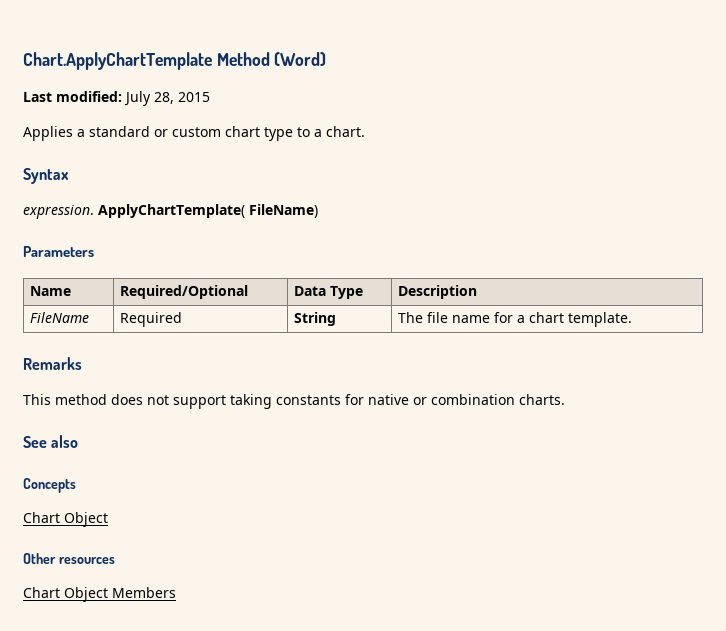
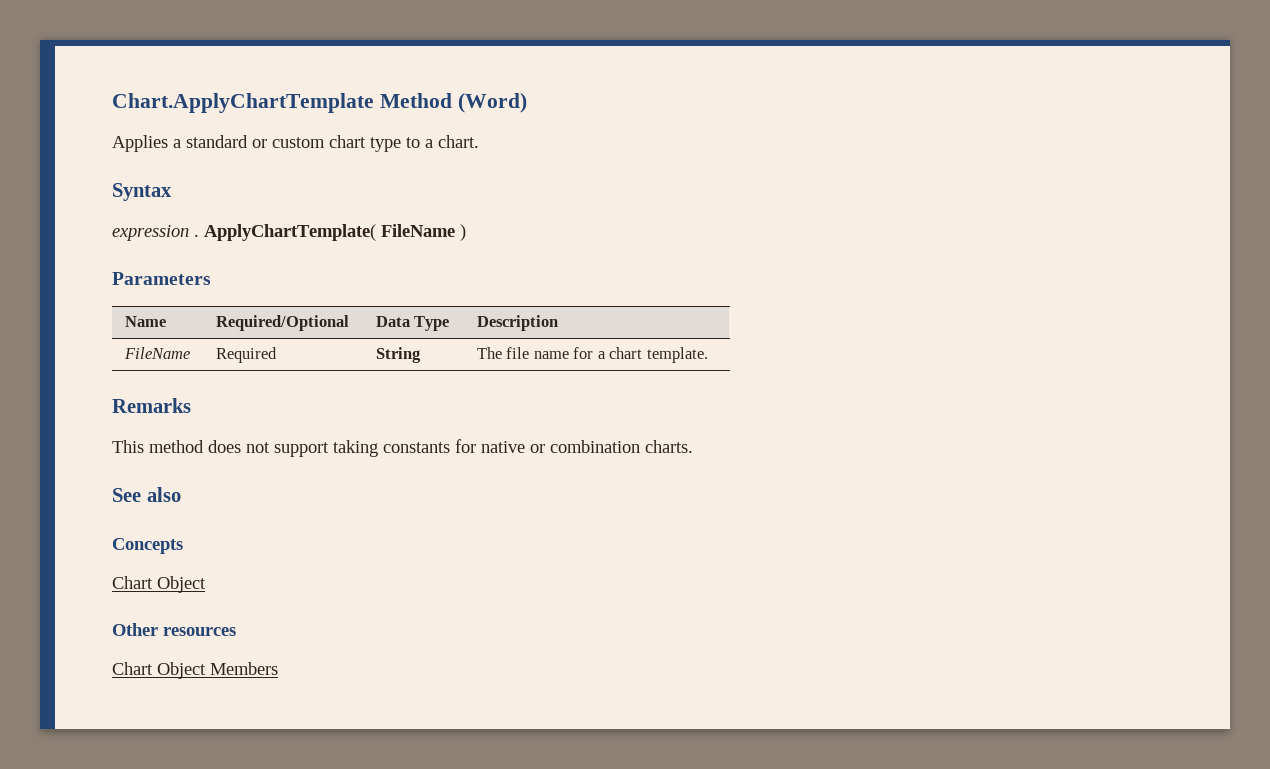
- Last modified: July 28, 2015
- expression. ApplyChartTemplate( FileName)
+ expression . ApplyChartTemplate( FileName )

